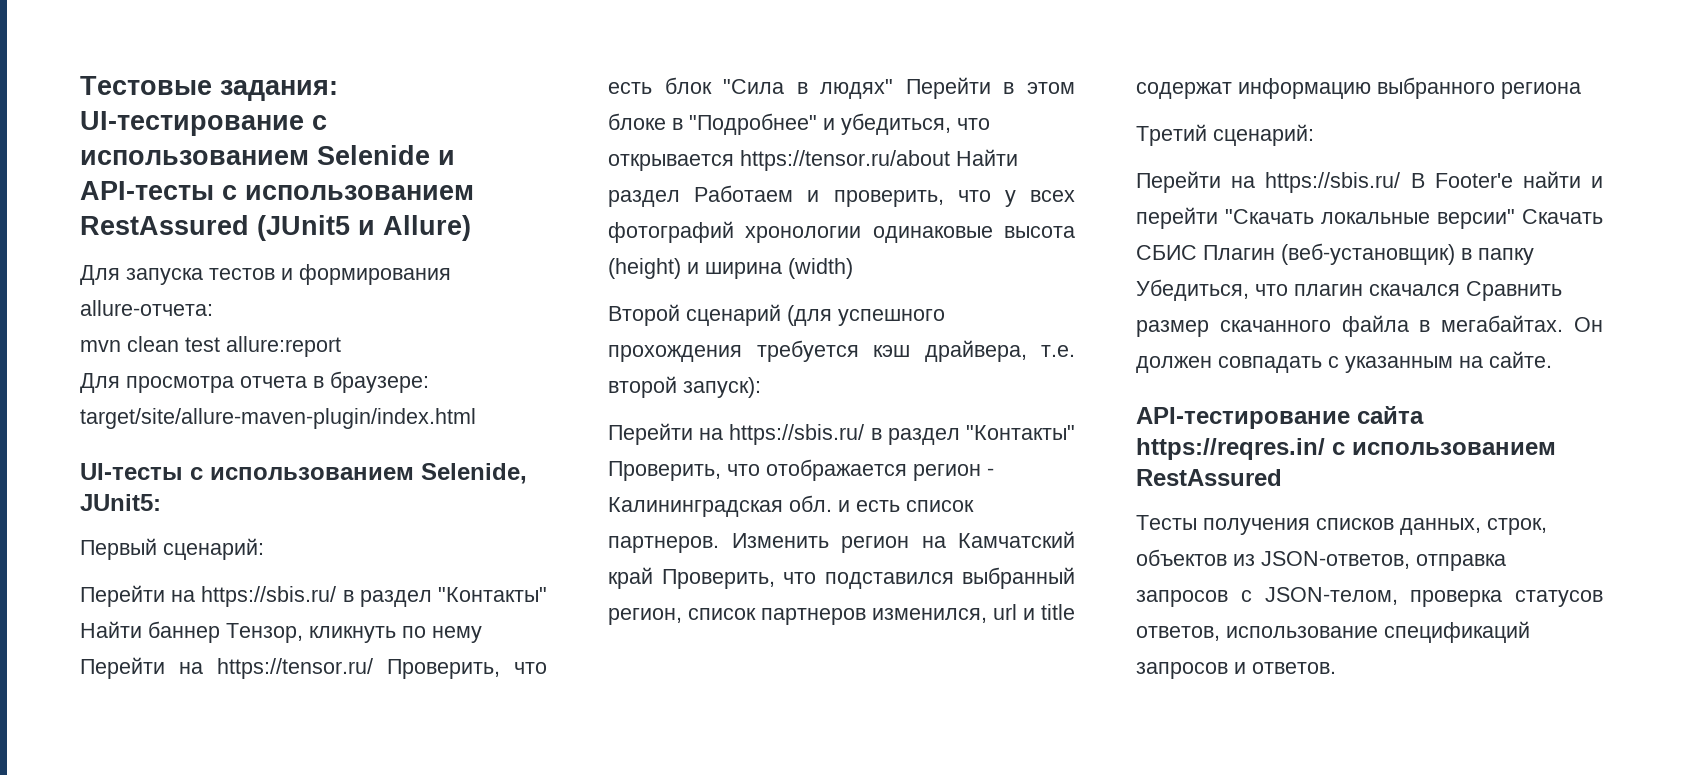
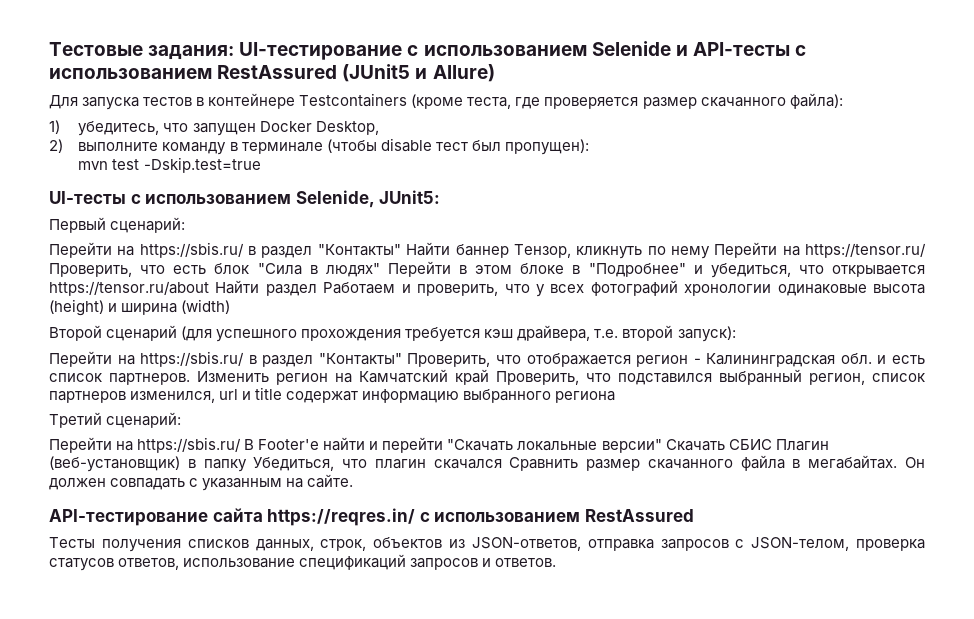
- Для запуска тестов и формирования allure-отчета:
- mvn clean test allure:report
- Для просмотра отчета в браузере: target/site/allure-maven-plugin/index.html
+ Для запуска тестов в контейнере Testcontainers (кроме теста, где проверяется размер скачанного файла):
+ 1) убедитесь, что запущен Docker Desktop,
+ 2) выполните команду в терминале (чтобы disable тест был пропущен):
+ mvn test -Dskip.test=true

